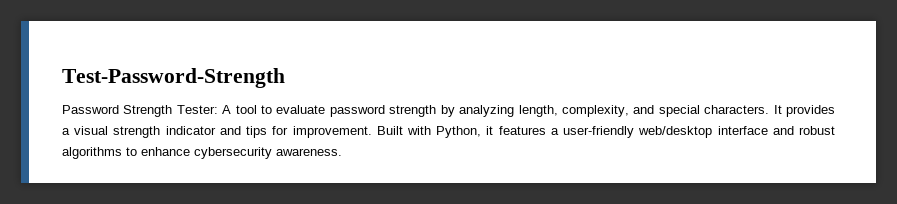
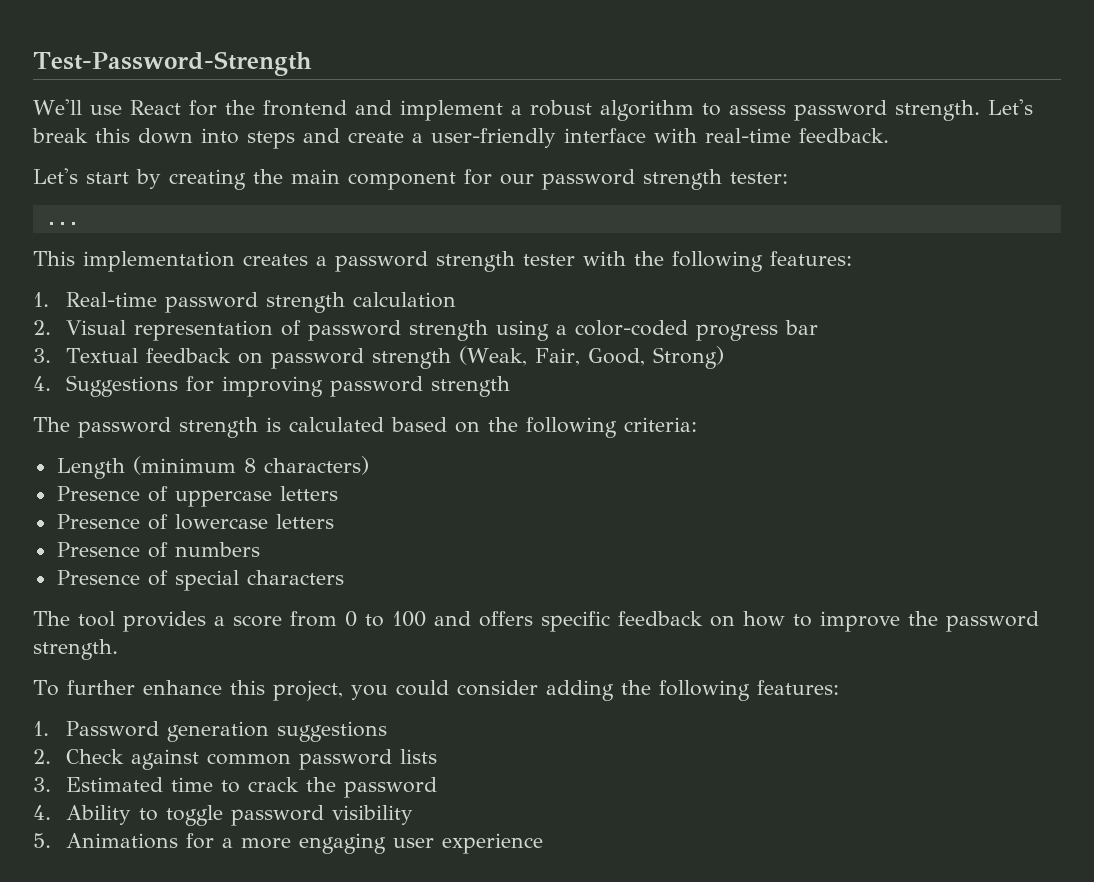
- Password Strength Tester: A tool to evaluate password strength by analyzing length, complexity, and special characters. It provides a visual strength indicator and tips for improvement. Built with Python, it features a user-friendly web/desktop interface and robust algorithms to enhance cybersecurity awareness.
+ We'll use React for the frontend and implement a robust algorithm to assess password strength. Let's break this down into steps and create a user-friendly interface with real-time feedback.
+ Let's start by creating the main component for our password strength tester:
+ ...
+ This implementation creates a password strength tester with the following features:
+ 1. Real-time password strength calculation
+ 2. Visual representation of password strength using a color-coded progress bar
+ 3. Textual feedback on password strength (Weak, Fair, Good, Strong)
+ 4. Suggestions for improving password strength
+ The password strength is calculated based on the following criteria:
+ Length (minimum 8 characters)
+ Presence of uppercase letters
+ Presence of lowercase letters
+ Presence of numbers
+ Presence of special characters
+ The tool provides a score from 0 to 100 and offers specific feedback on how to improve the password strength.
+ To further enhance this project, you could consider adding the following features:
+ 1. Password generation suggestions
+ 2. Check against common password lists
+ 3. Estimated time to crack the password
+ 4. Ability to toggle password visibility
+ 5. Animations for a more engaging user experience

